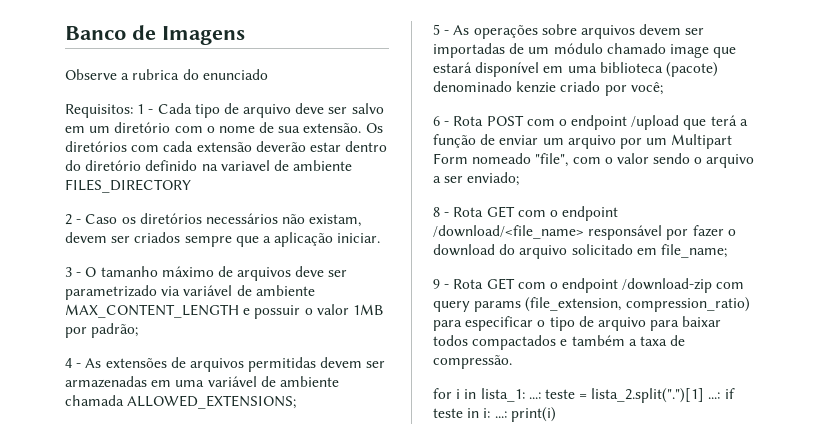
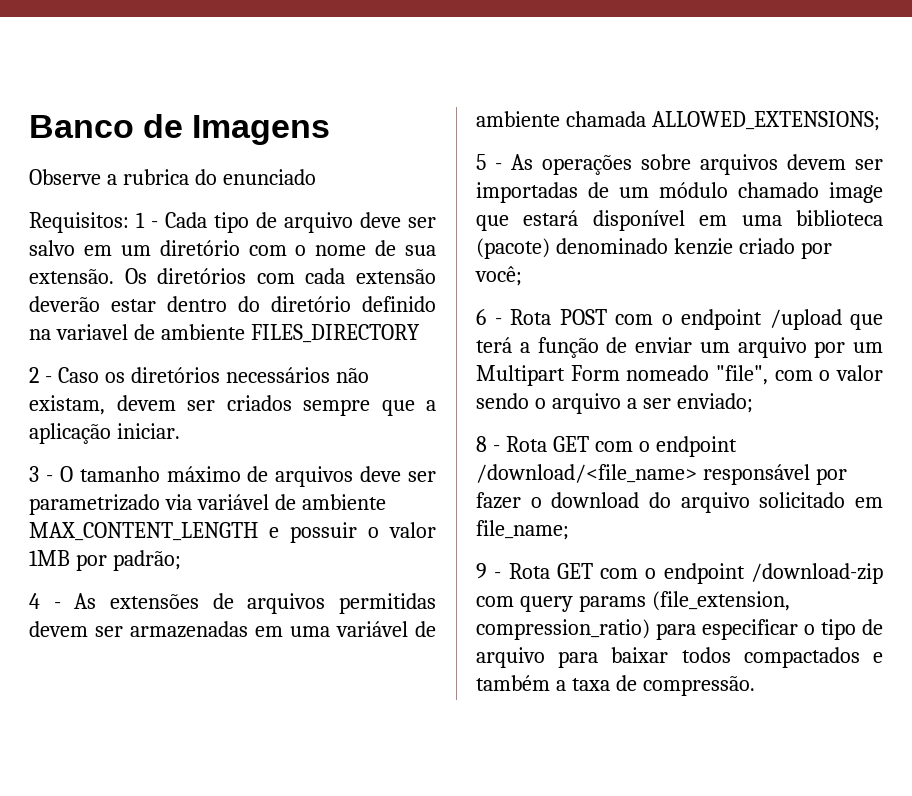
- for i in lista_1: ...: teste = lista_2.split(".")[1] ...: if teste in i: ...: print(i)

